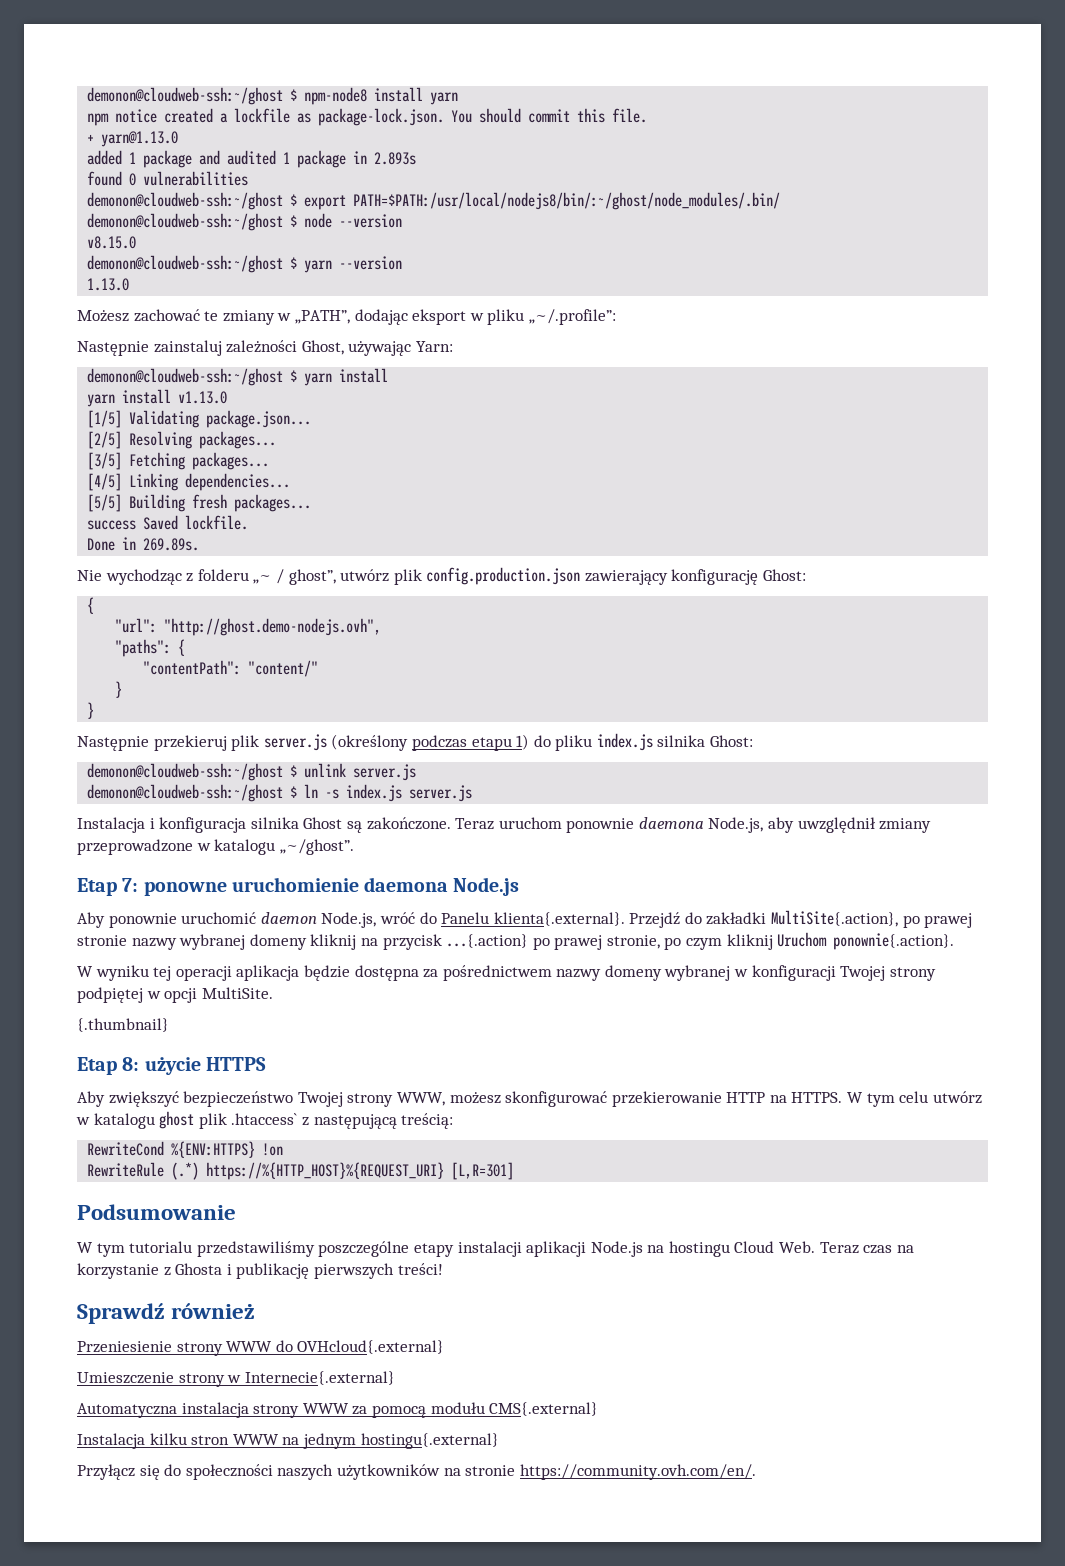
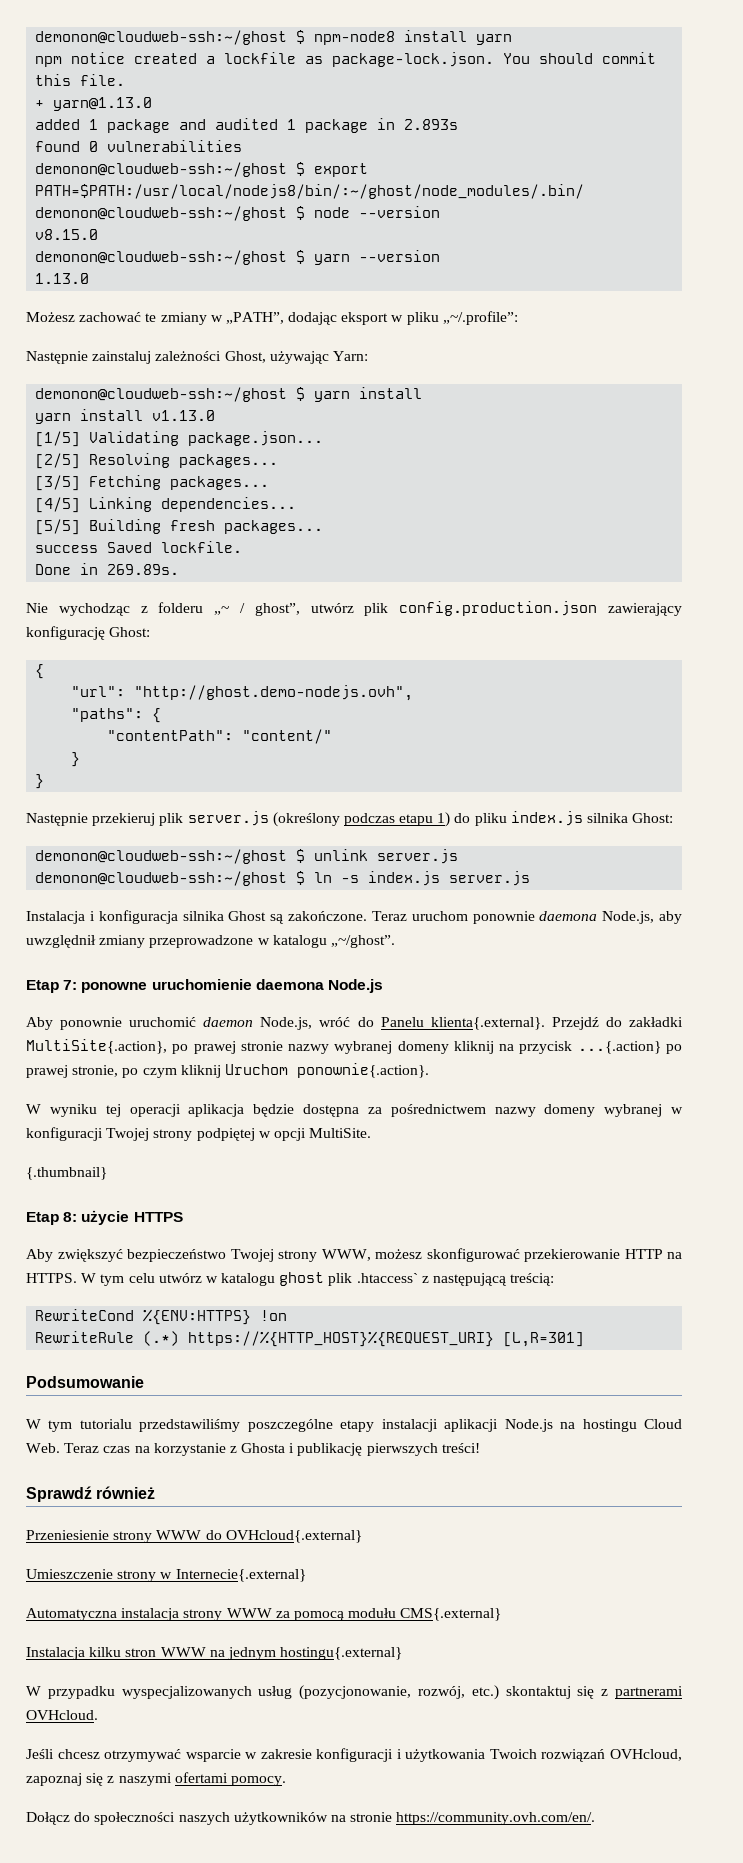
- Przyłącz się do społeczności naszych użytkowników na stronie https://community.ovh.com/en/.
+ W przypadku wyspecjalizowanych usług (pozycjonowanie, rozwój, etc.) skontaktuj się z partnerami OVHcloud.
+ Jeśli chcesz otrzymywać wsparcie w zakresie konfiguracji i użytkowania Twoich rozwiązań OVHcloud, zapoznaj się z naszymi ofertami pomocy.
+ Dołącz do społeczności naszych użytkowników na stronie https://community.ovh.com/en/.

